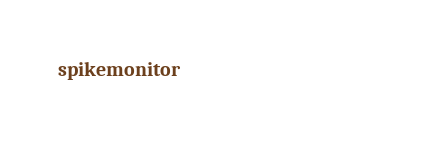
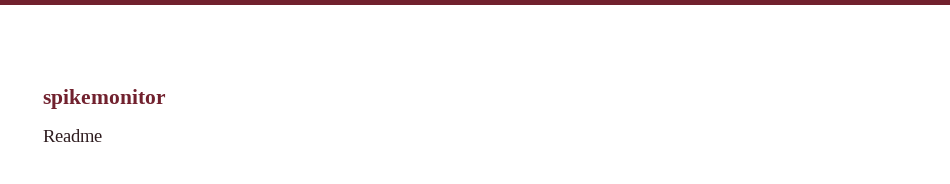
+ Readme

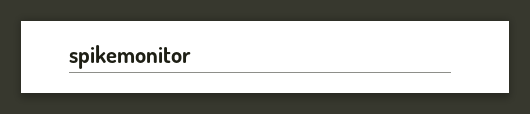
- Readme

